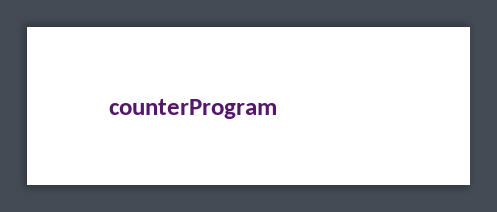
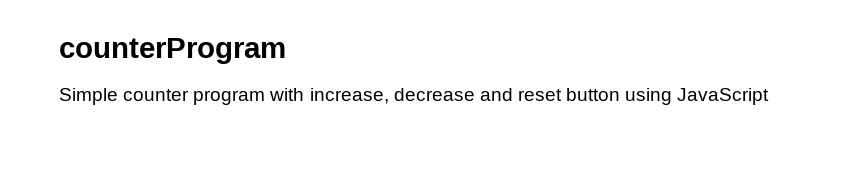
+ Simple counter program with increase, decrease and reset button using JavaScript

